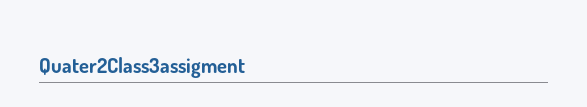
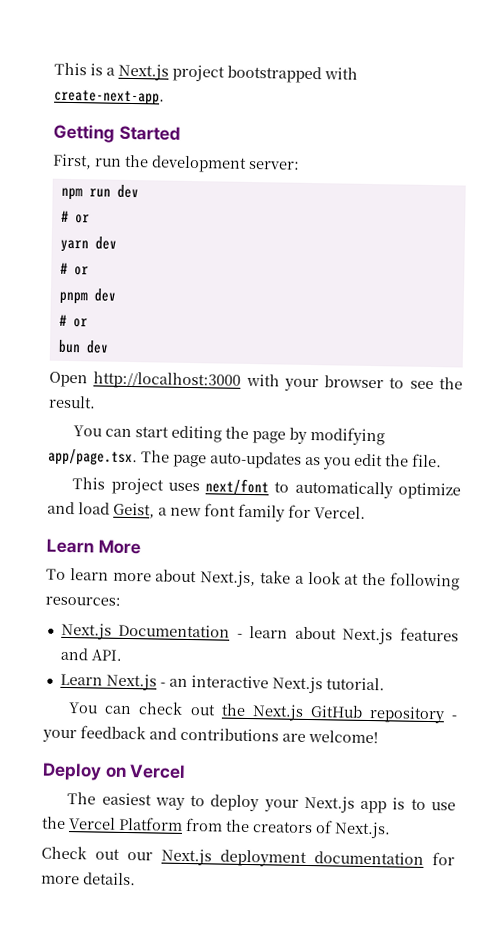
- Quater2Class3assigment
+ This is a Next.js project bootstrapped with create-next-app.
+ Getting Started
+ First, run the development server:
+ npm run dev
+ # or
+ yarn dev
+ # or
+ pnpm dev
+ # or
+ bun dev
+ Open http://localhost:3000 with your browser to see the result.
+ You can start editing the page by modifying app/page.tsx. The page auto-updates as you edit the file.
+ This project uses next/font to automatically optimize and load Geist, a new font family for Vercel.
+ Learn More
+ To learn more about Next.js, take a look at the following resources:
+ Next.js Documentation - learn about Next.js features and API.
+ Learn Next.js - an interactive Next.js tutorial.
+ You can check out the Next.js GitHub repository - your feedback and contributions are welcome!
+ Deploy on Vercel
+ The easiest way to deploy your Next.js app is to use the Vercel Platform from the creators of Next.js.
+ Check out our Next.js deployment documentation for more details.

